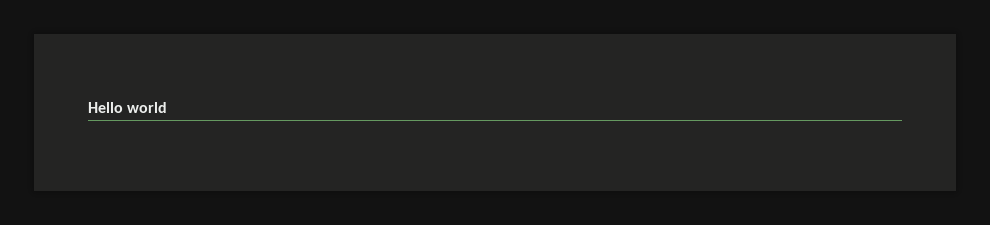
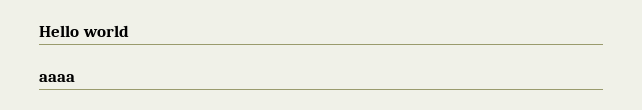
+ aaaa

